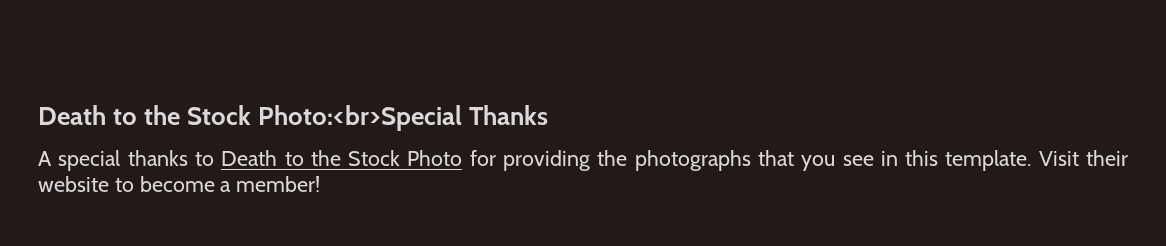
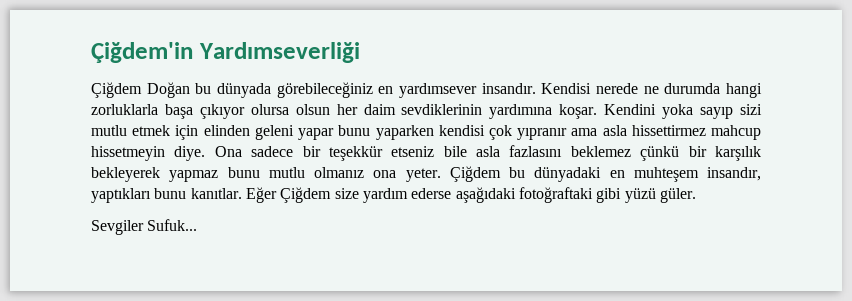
- Death to the Stock Photo:<br>Special Thanks
- A special thanks to Death to the Stock Photo for providing the photographs that you see in this template. Visit their website to become a member!
+ Çiğdem'in Yardımseverliği
+ Çiğdem Doğan bu dünyada görebileceğiniz en yardımsever insandır. Kendisi nerede ne durumda hangi zorluklarla başa çıkıyor olursa olsun her daim sevdiklerinin yardımına koşar. Kendini yoka sayıp sizi mutlu etmek için elinden geleni yapar bunu yaparken kendisi çok yıpranır ama asla hissettirmez mahcup hissetmeyin diye. Ona sadece bir teşekkür etseniz bile asla fazlasını beklemez çünkü bir karşılık bekleyerek yapmaz bunu mutlu olmanız ona yeter. Çiğdem bu dünyadaki en muhteşem insandır, yaptıkları bunu kanıtlar. Eğer Çiğdem size yardım ederse aşağıdaki fotoğraftaki gibi yüzü güler.
+ Sevgiler Sufuk...

